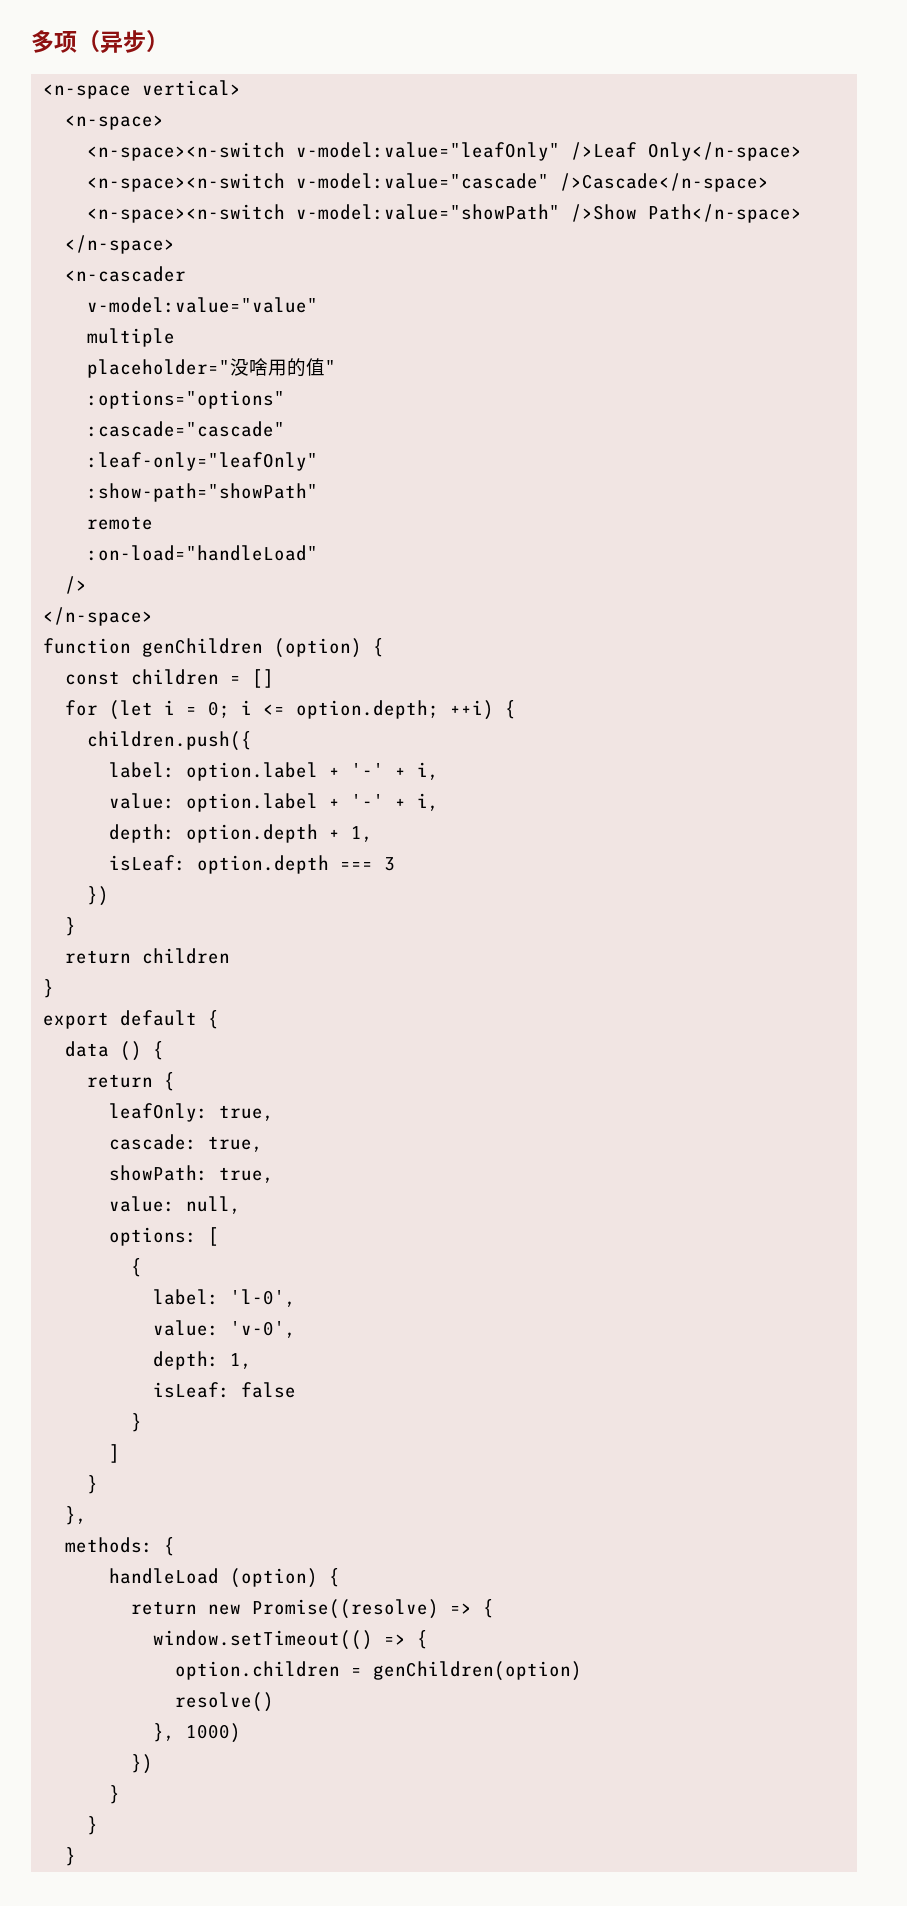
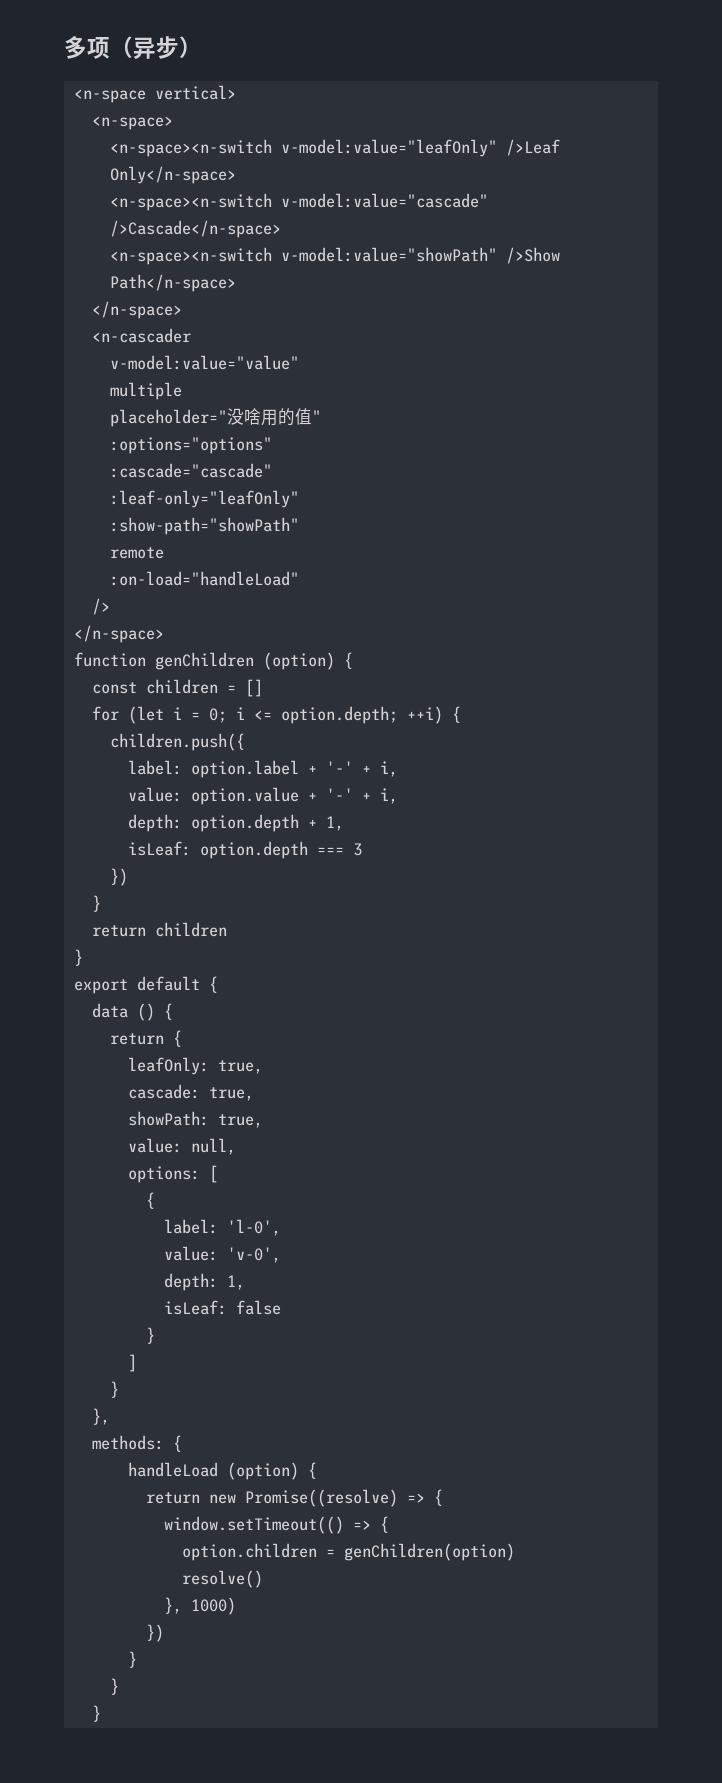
- value: option.label + '-' + i,
+ value: option.value + '-' + i,

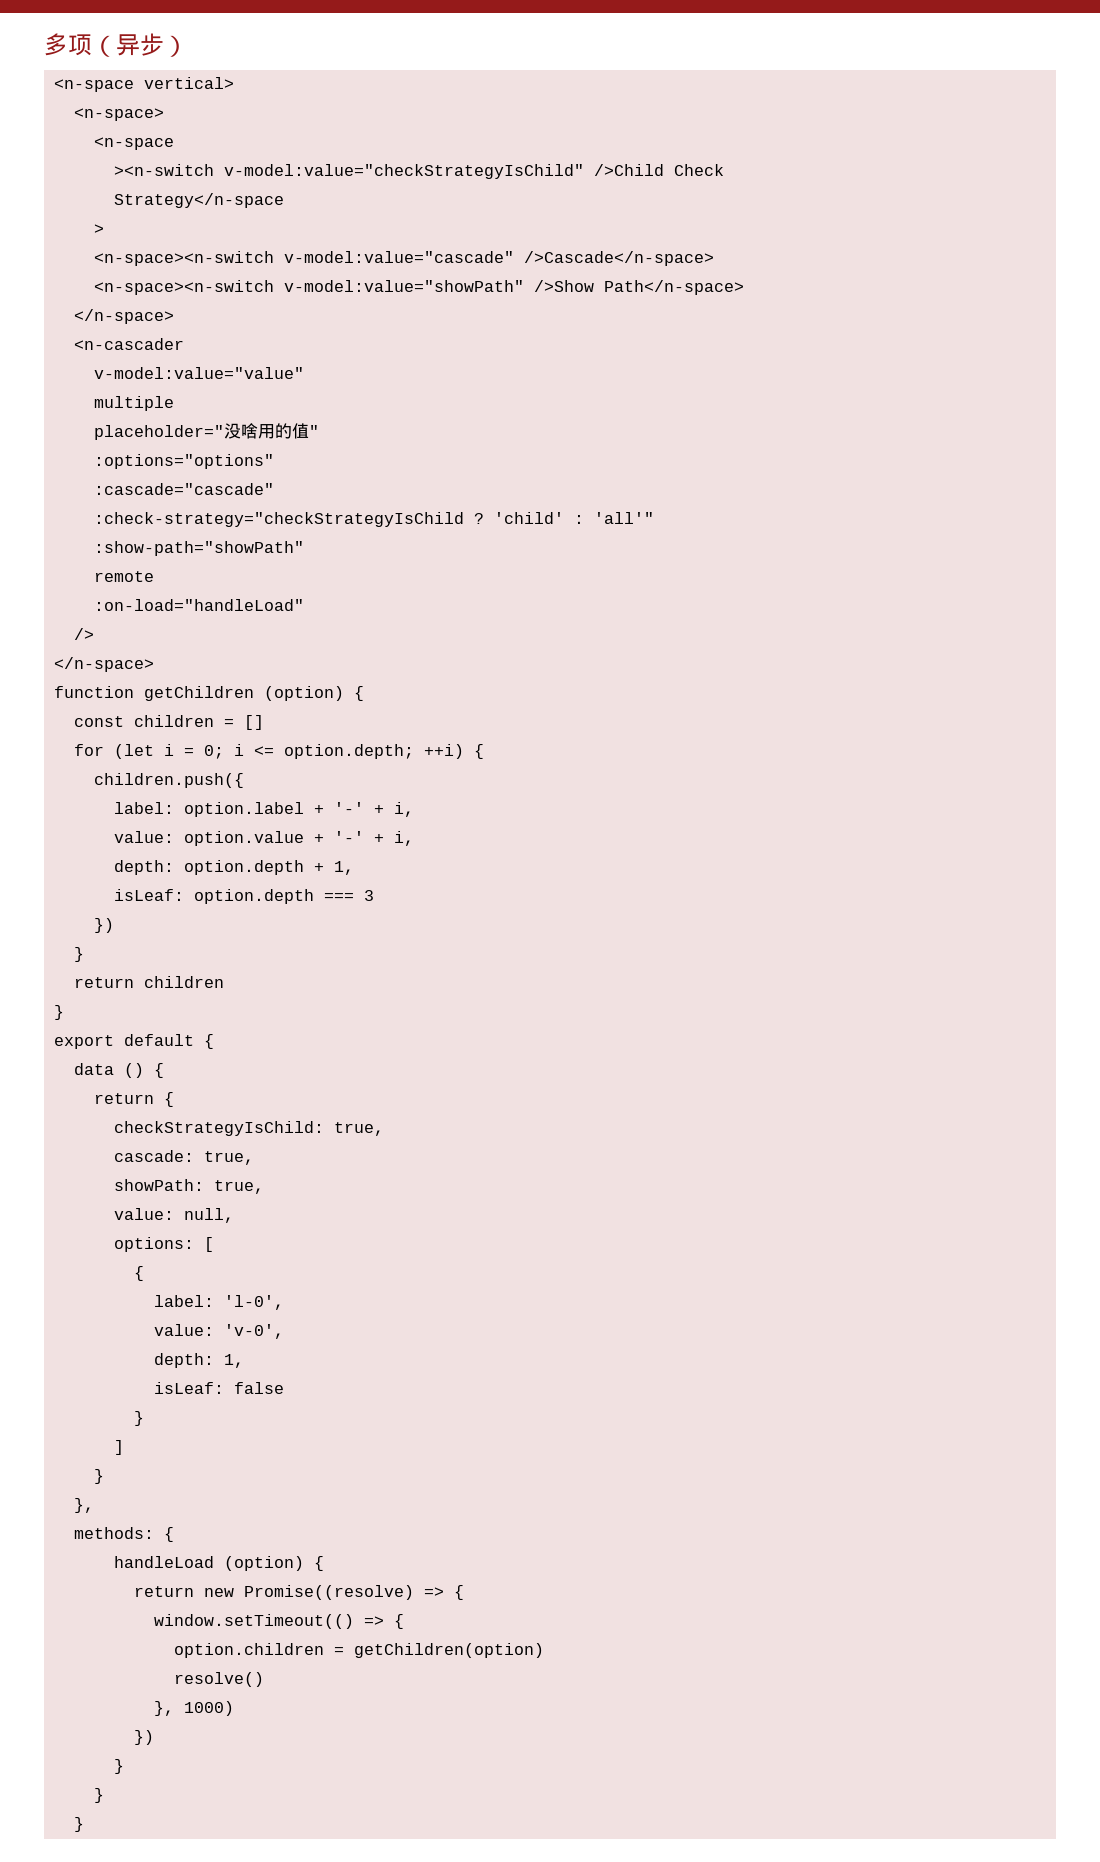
  <n-space>
- <n-space><n-switch v-model:value="leafOnly" />Leaf Only</n-space>
+ <n-space
+ ><n-switch v-model:value="checkStrategyIsChild" />Child Check
+ Strategy</n-space
+ >
- :leaf-only="leafOnly"
+ :check-strategy="checkStrategyIsChild ? 'child' : 'all'"
- function genChildren (option) {
+ function getChildren (option) {
- leafOnly: true,
+ checkStrategyIsChild: true,
- option.children = genChildren(option)
+ option.children = getChildren(option)

